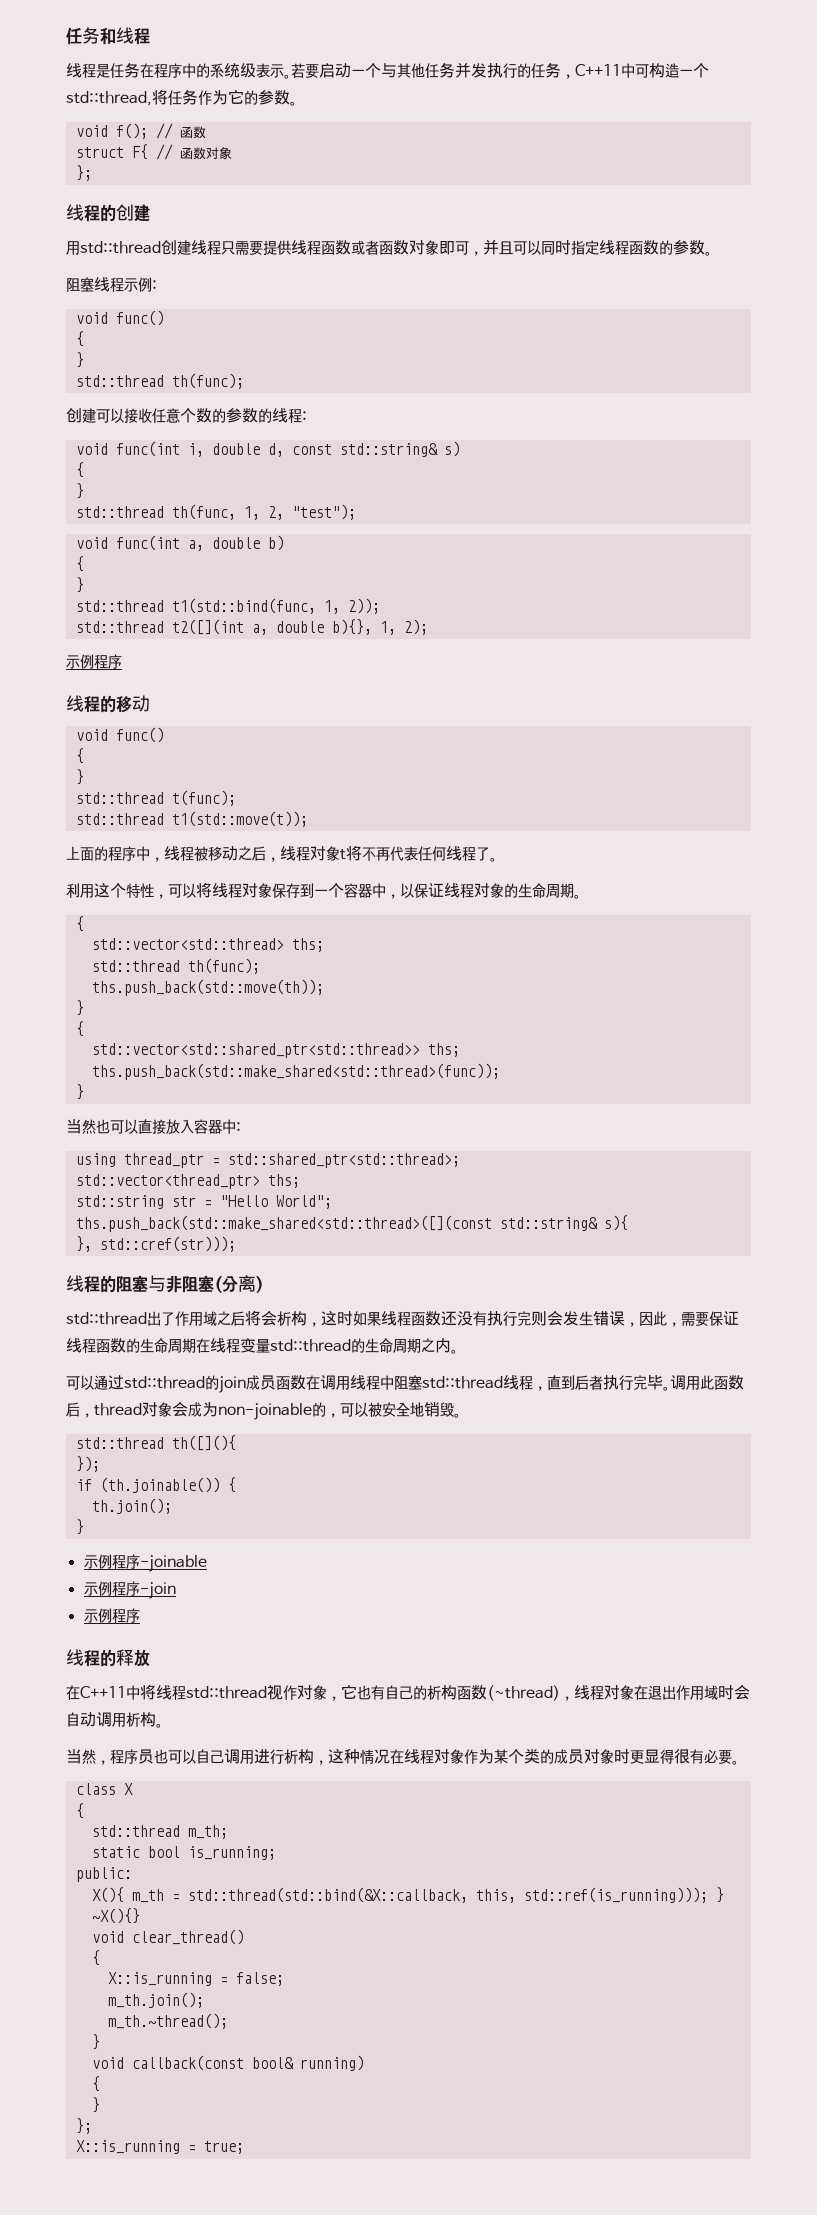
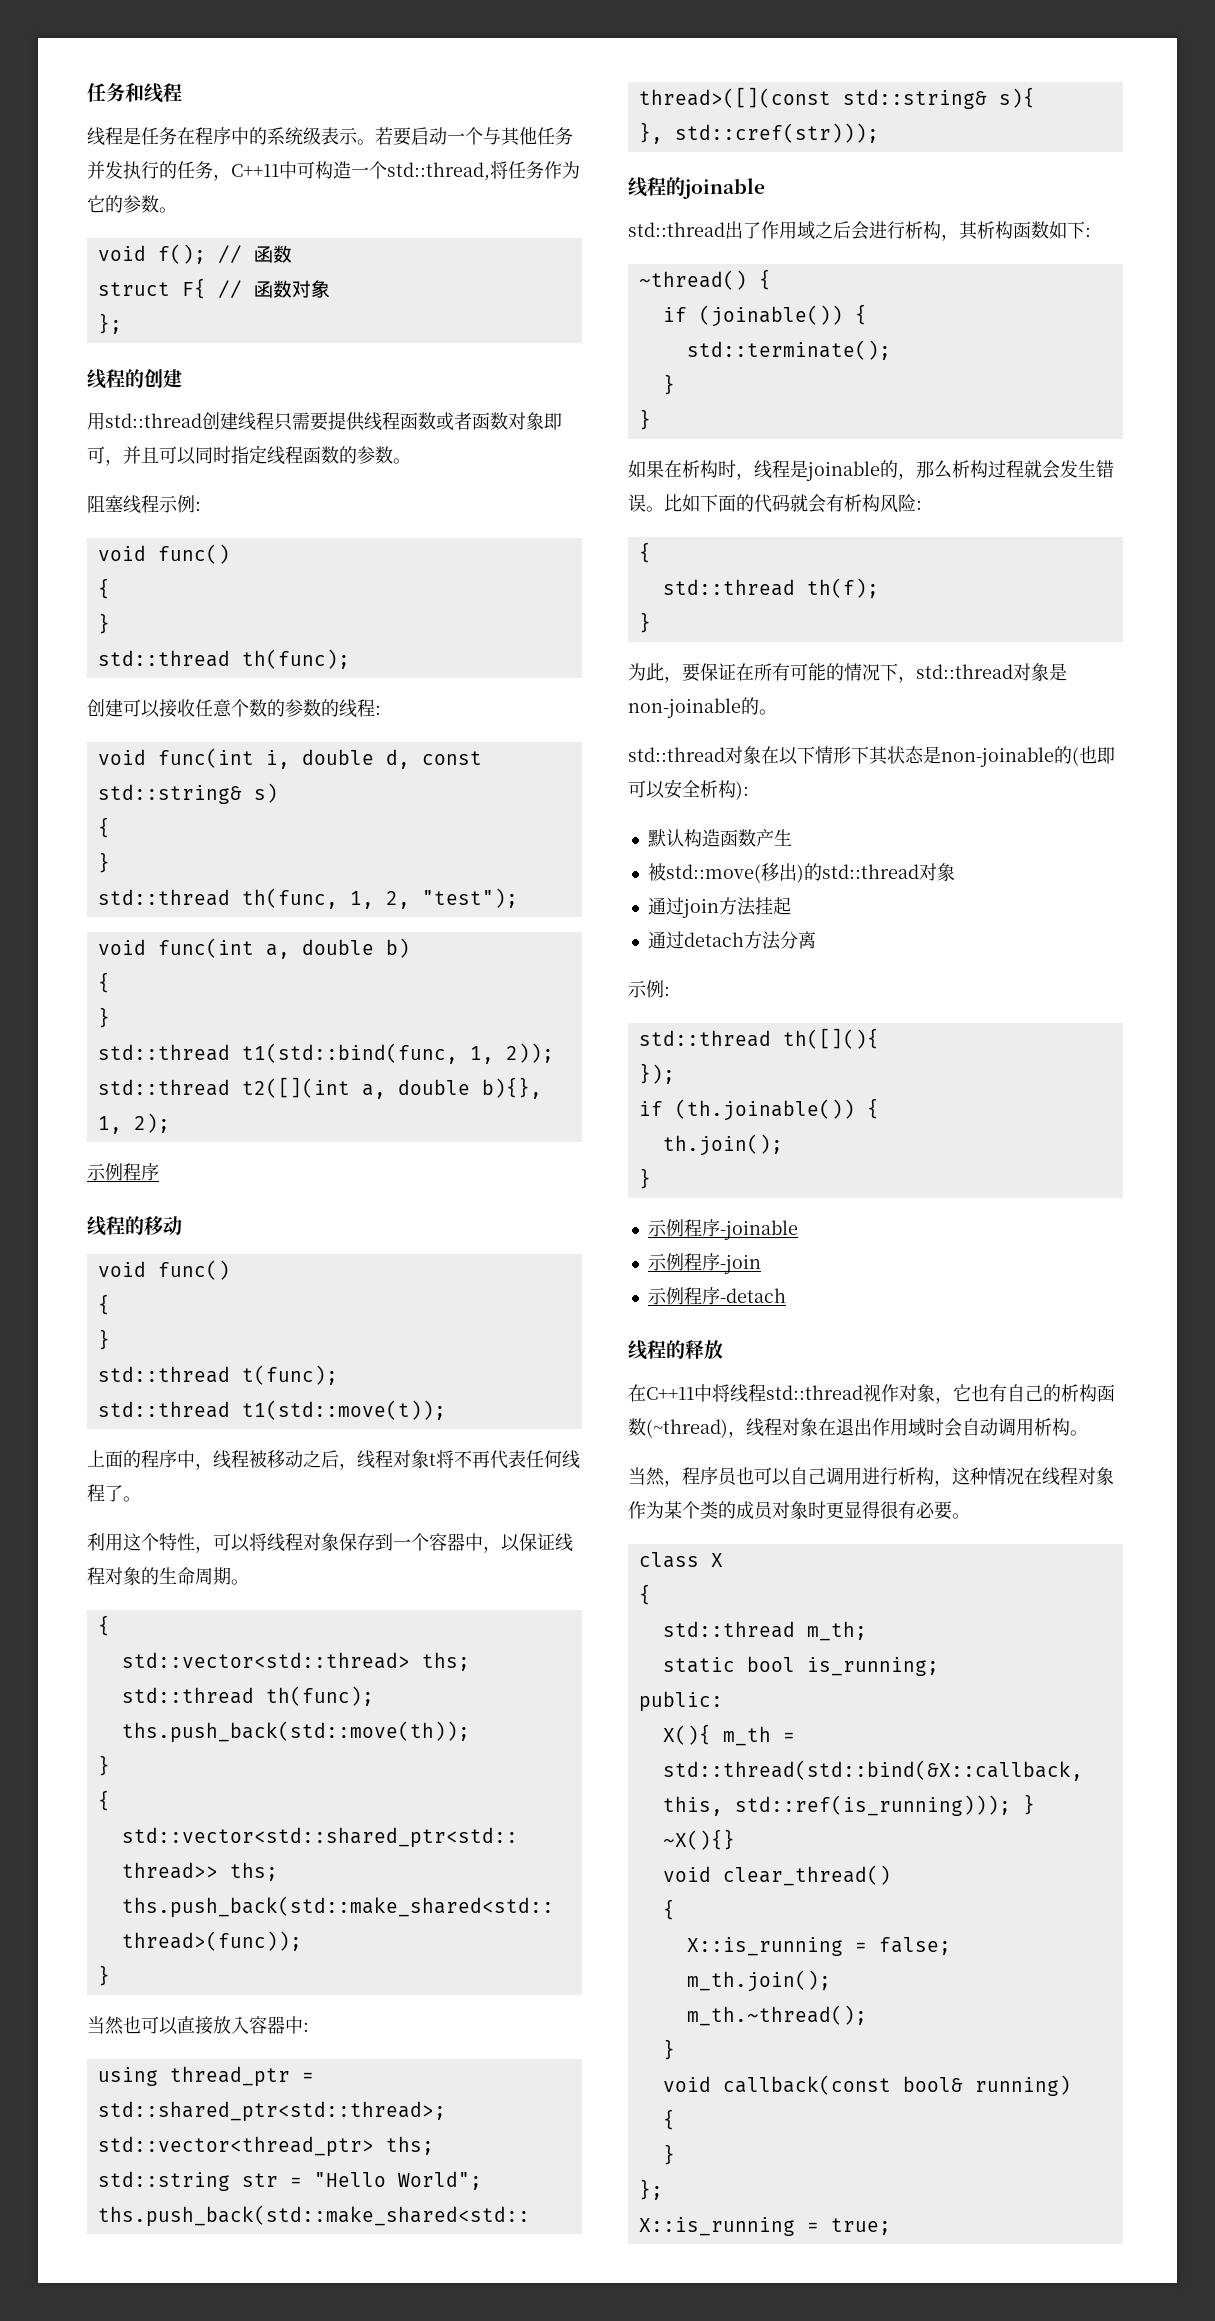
- 线程的阻塞与非阻塞(分离)
+ 线程的joinable
- std::thread出了作用域之后将会析构，这时如果线程函数还没有执行完则会发生错误，因此，需要保证线程函数的生命周期在线程变量std::thread的生命周期之内。
- 可以通过std::thread的join成员函数在调用线程中阻塞std::thread线程，直到后者执行完毕。调用此函数后，thread对象会成为non-joinable的，可以被安全地销毁。
+ std::thread出了作用域之后会进行析构，其析构函数如下:
+ ~thread() {
+ if (joinable()) {
+ std::terminate();
+ }
+ }
+ 如果在析构时，线程是joinable的，那么析构过程就会发生错误。比如下面的代码就会有析构风险:
+ {
+ std::thread th(f);
+ }
+ 为此，要保证在所有可能的情况下，std::thread对象是non-joinable的。
+ std::thread对象在以下情形下其状态是non-joinable的(也即可以安全析构):
+ 默认构造函数产生
+ 被std::move(移出)的std::thread对象
+ 通过join方法挂起
+ 通过detach方法分离
+ 示例:
  示例程序-join
- 示例程序
+ 示例程序-detach

